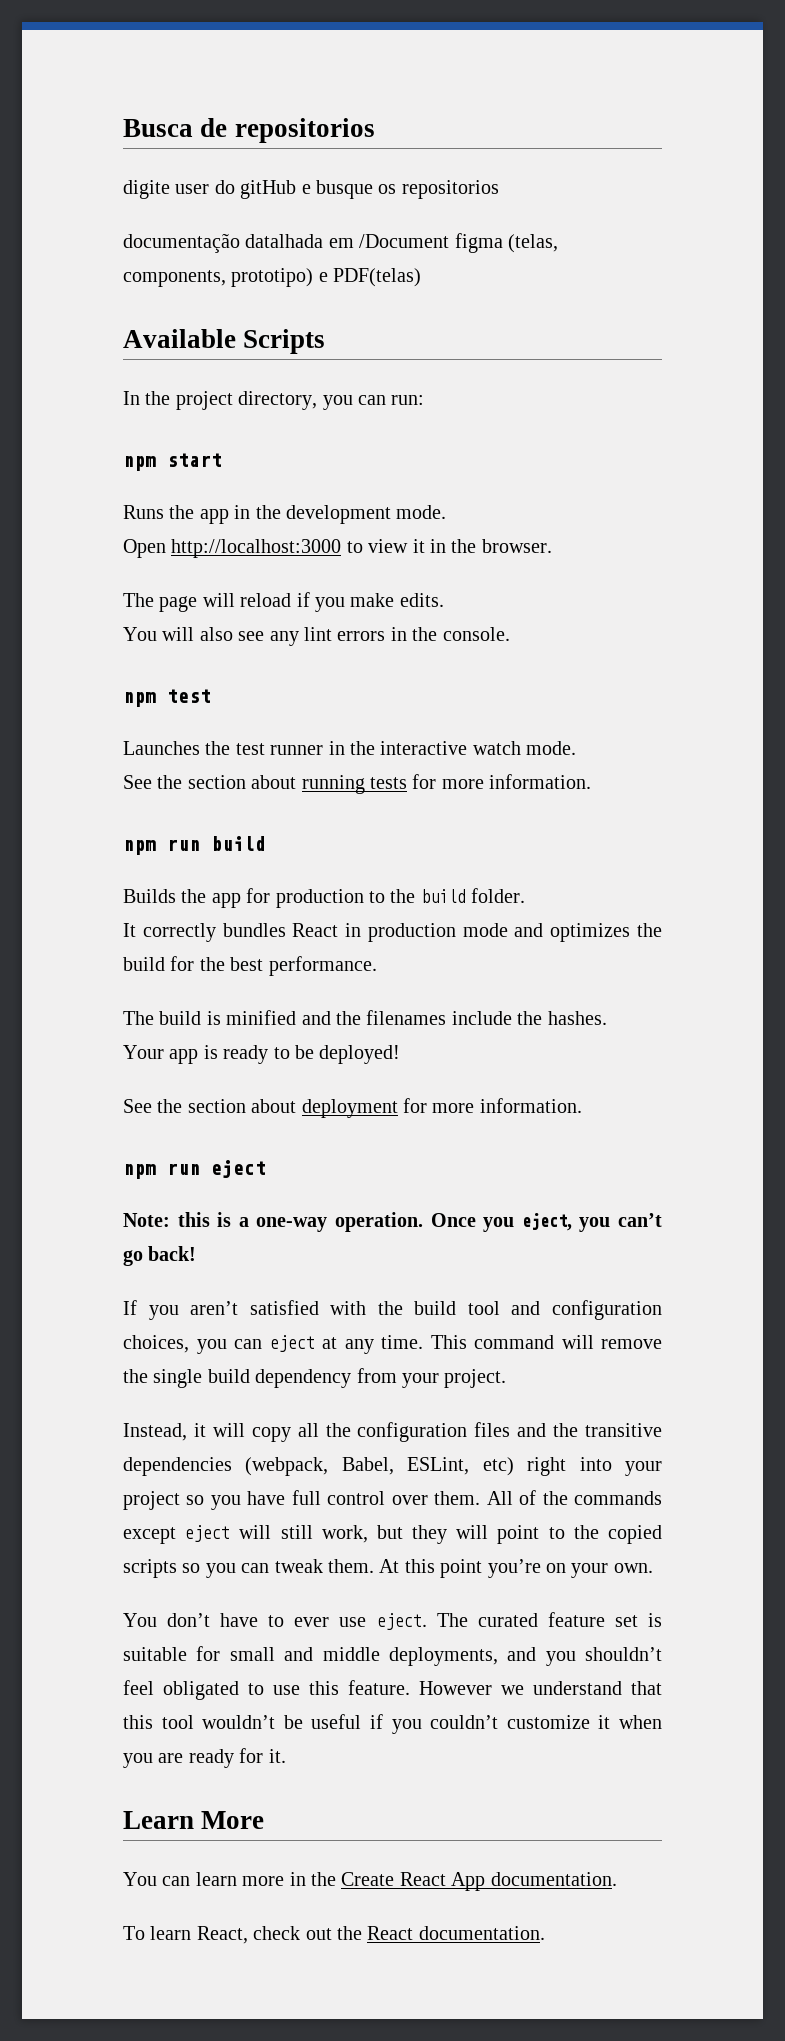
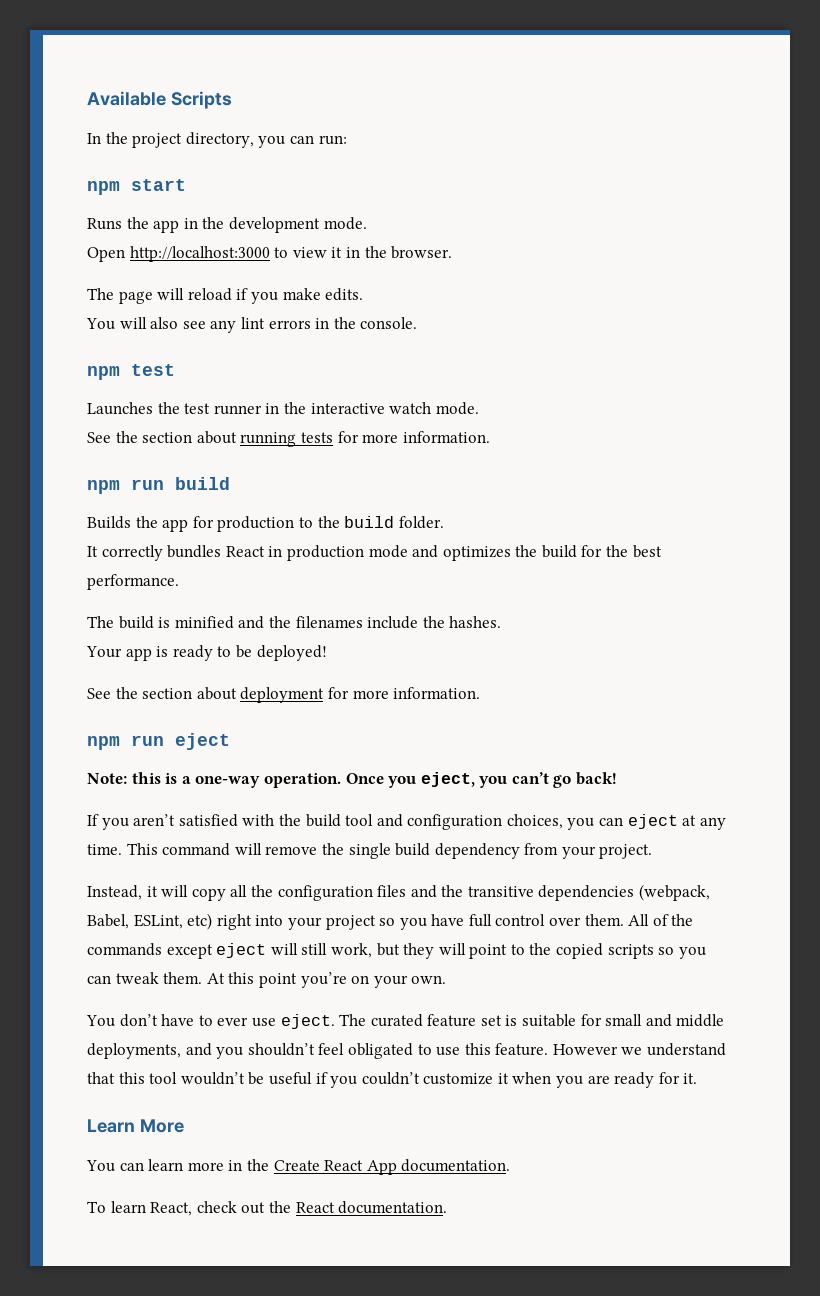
- Busca de repositorios
- digite user do gitHub e busque os repositorios
- documentação datalhada em /Document figma (telas, components, prototipo) e PDF(telas)

